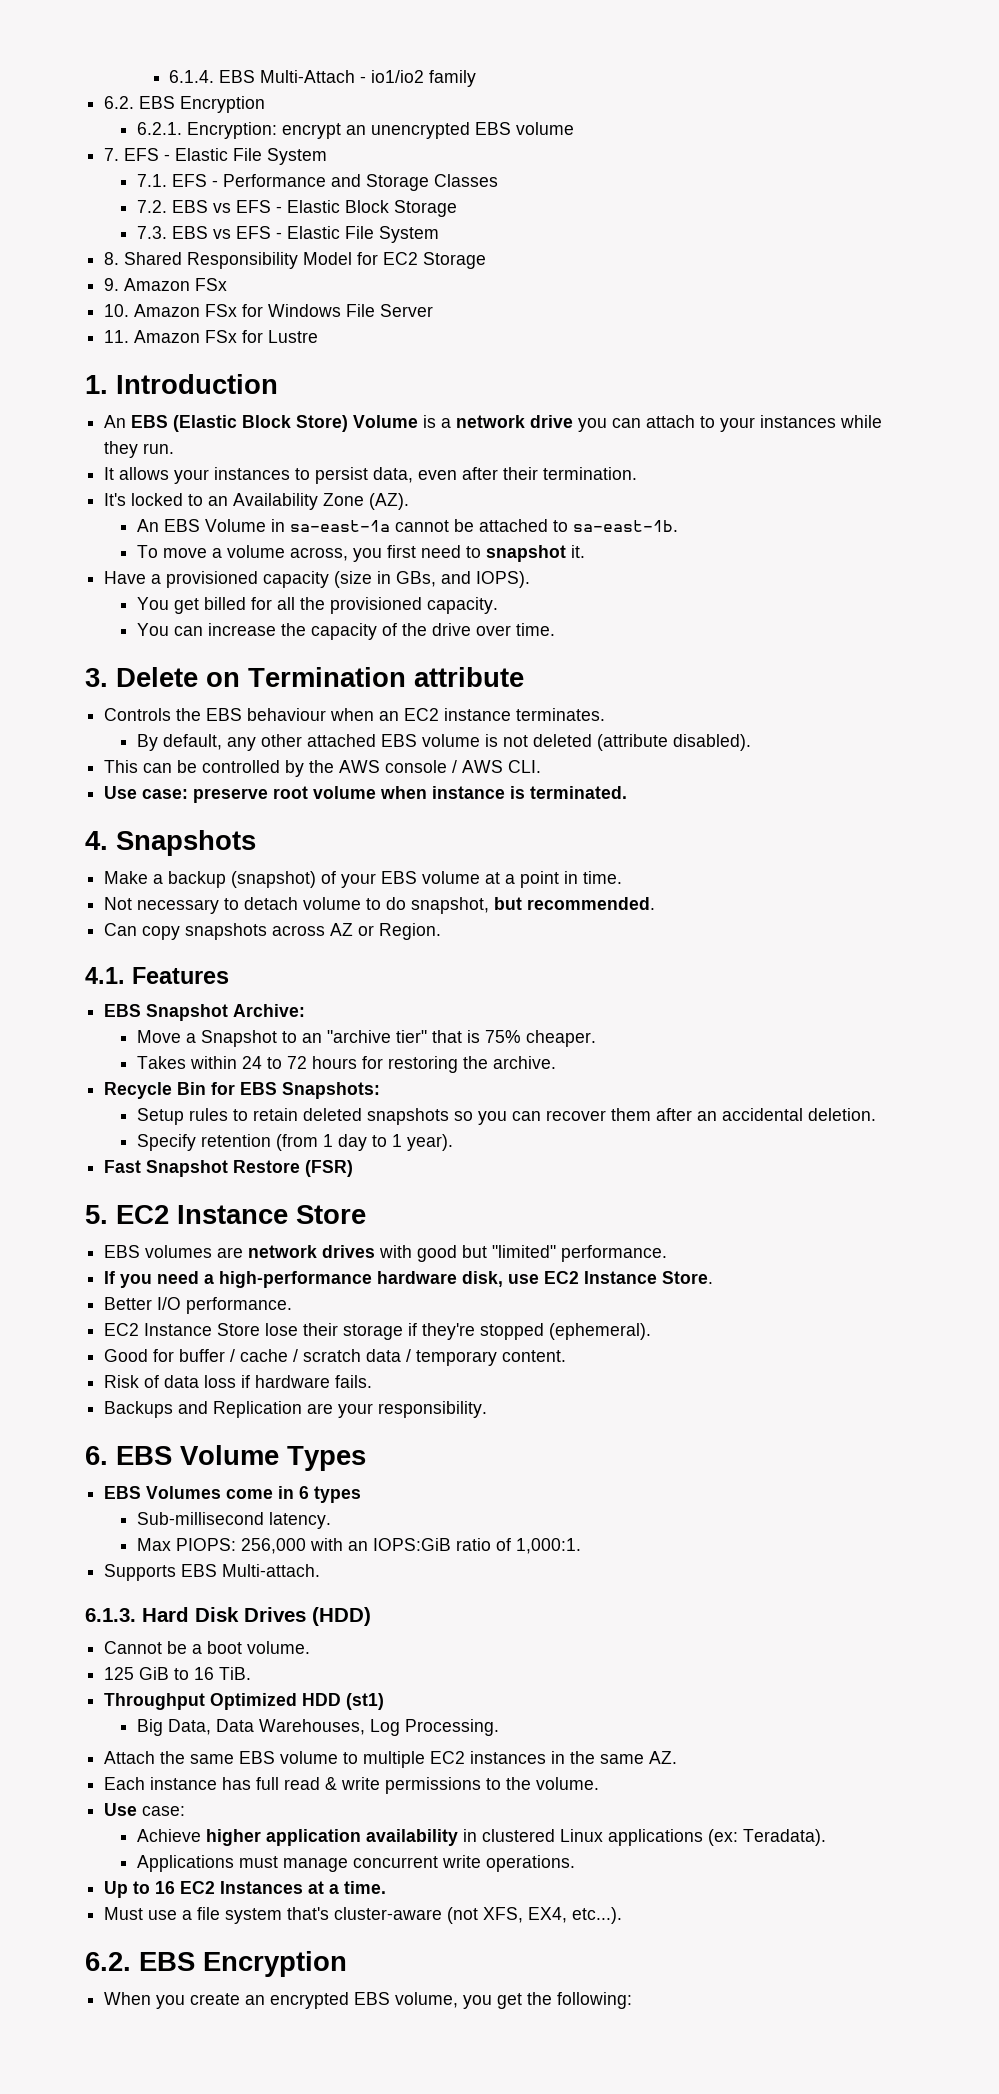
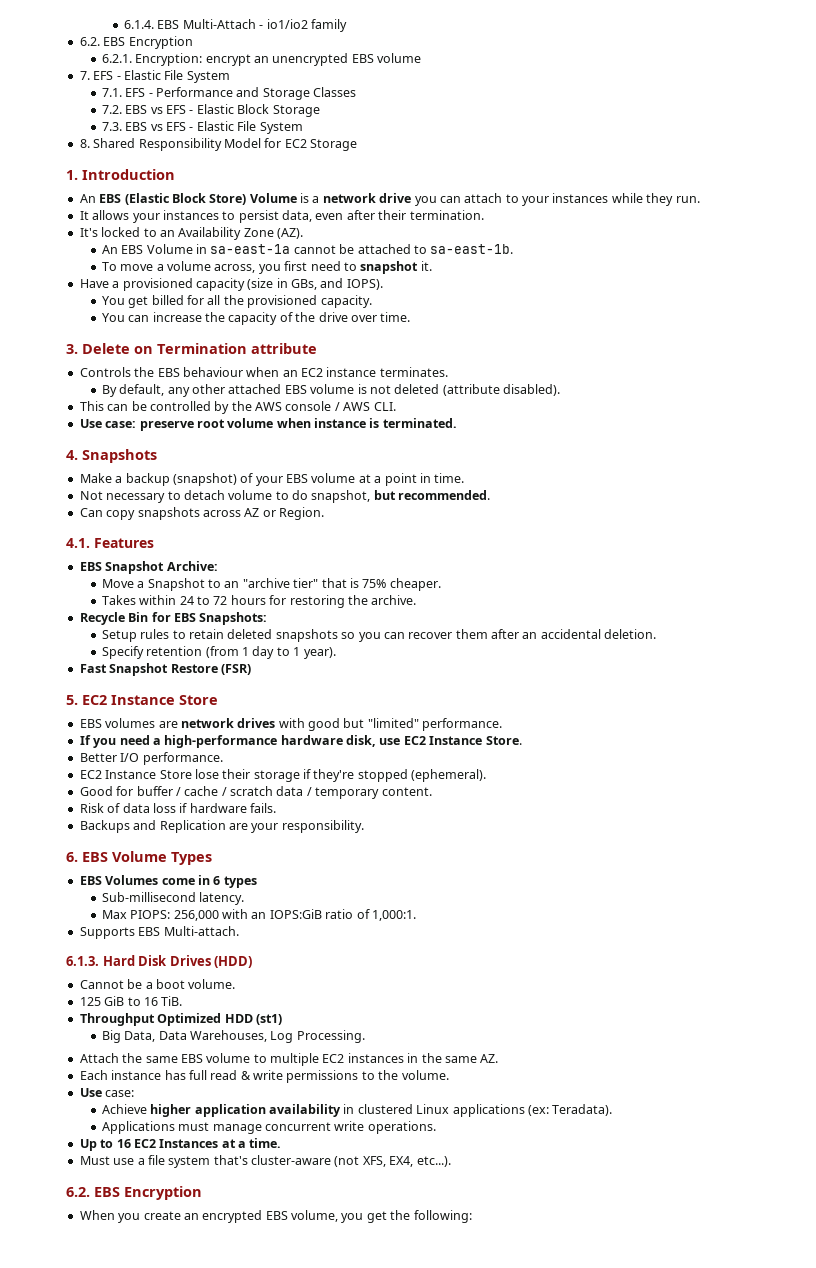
- 9. Amazon FSx
- 10. Amazon FSx for Windows File Server
- 11. Amazon FSx for Lustre

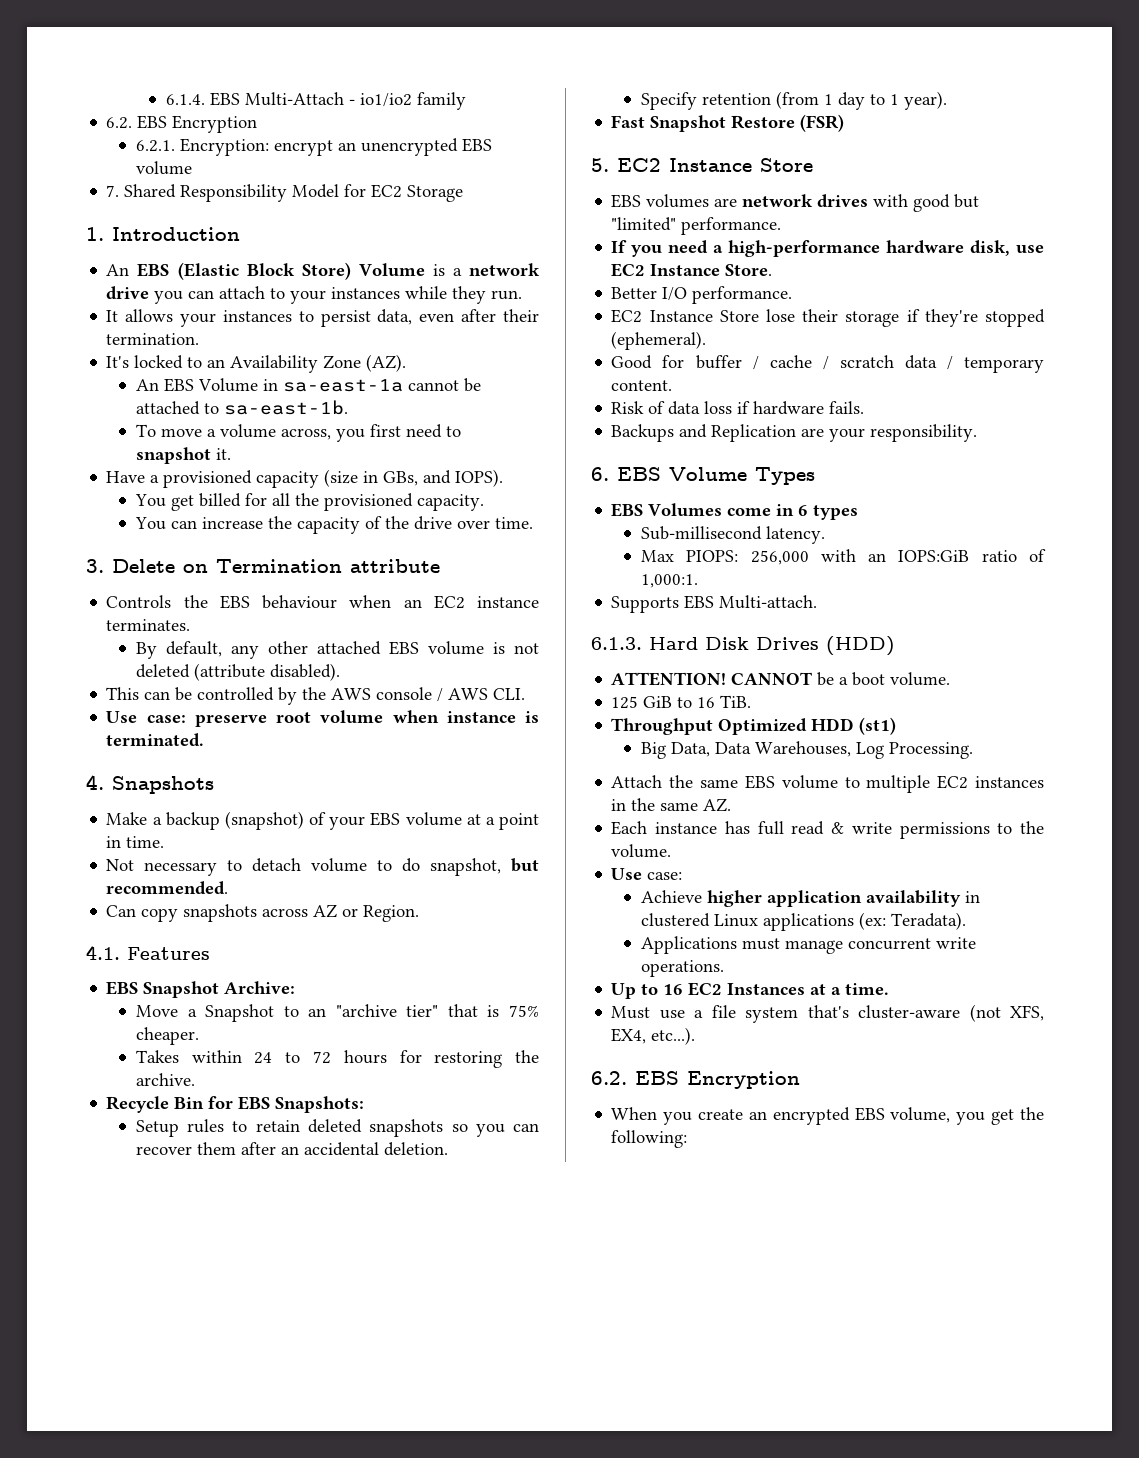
- 7. EFS - Elastic File System
- 7.1. EFS - Performance and Storage Classes
- 7.2. EBS vs EFS - Elastic Block Storage
- 7.3. EBS vs EFS - Elastic File System
- 8. Shared Responsibility Model for EC2 Storage
+ 7. Shared Responsibility Model for EC2 Storage
- Cannot be a boot volume.
+ ATTENTION! CANNOT be a boot volume.

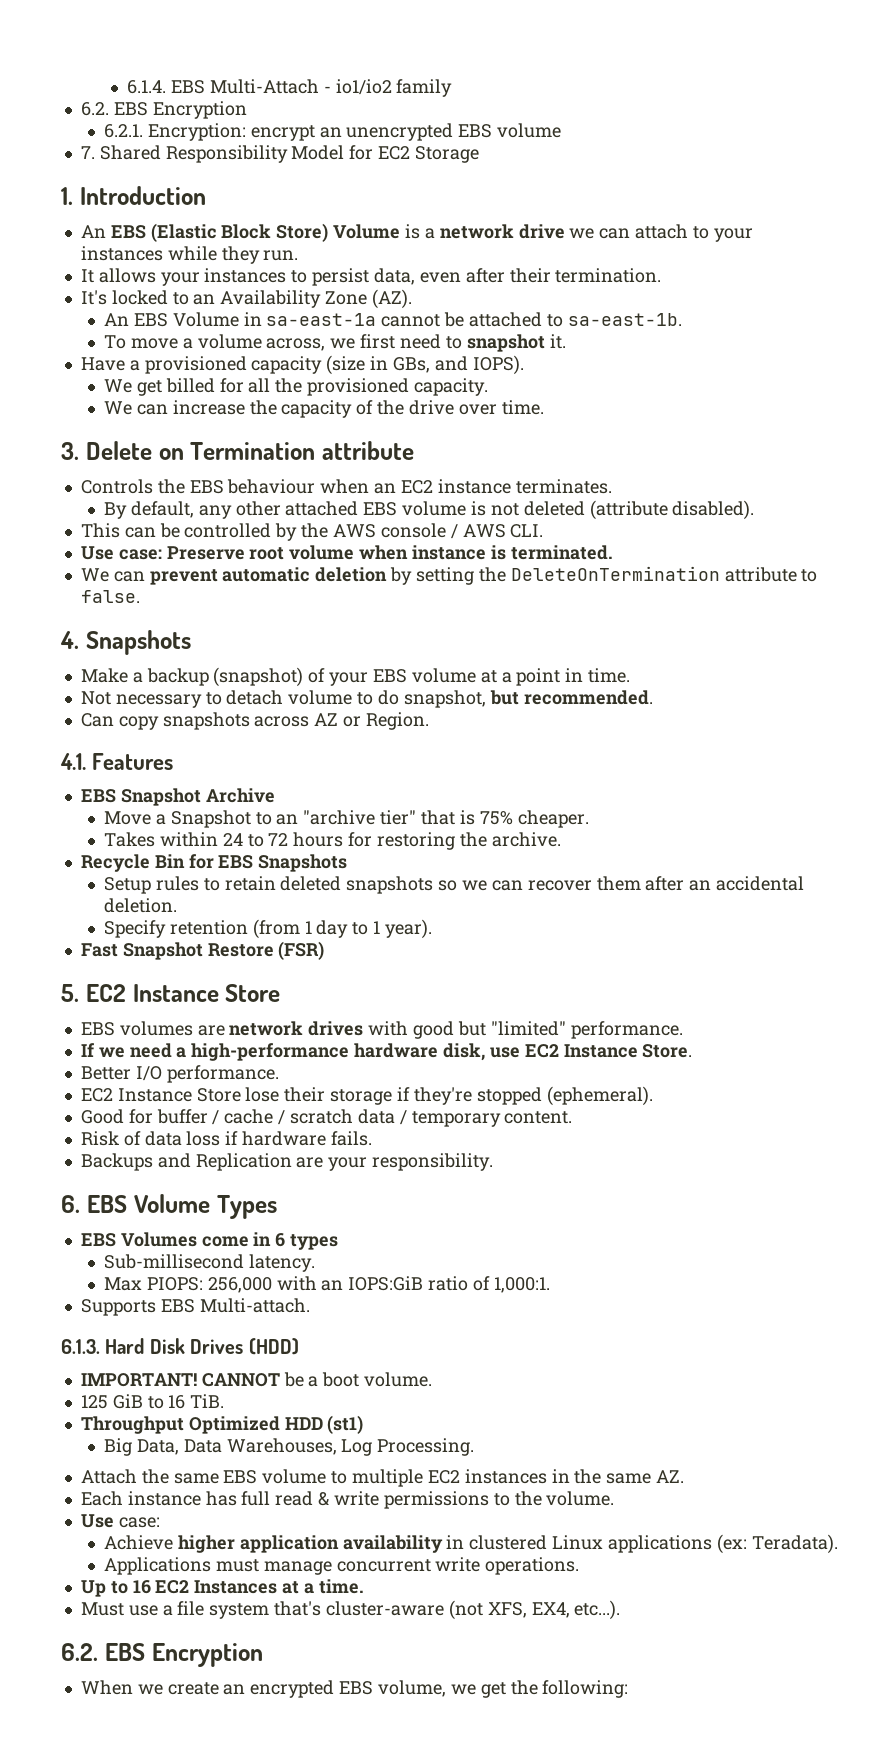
- An EBS (Elastic Block Store) Volume is a network drive you can attach to your instances while they run.
+ An EBS (Elastic Block Store) Volume is a network drive we can attach to your instances while they run.
- To move a volume across, you first need to snapshot it.
+ To move a volume across, we first need to snapshot it.
- You get billed for all the provisioned capacity.
+ We get billed for all the provisioned capacity.
- You can increase the capacity of the drive over time.
+ We can increase the capacity of the drive over time.
- Use case: preserve root volume when instance is terminated.
+ Use case: Preserve root volume when instance is terminated.
+ We can prevent automatic deletion by setting the DeleteOnTermination attribute to false.
- EBS Snapshot Archive:
+ EBS Snapshot Archive
- Recycle Bin for EBS Snapshots:
+ Recycle Bin for EBS Snapshots
- Setup rules to retain deleted snapshots so you can recover them after an accidental deletion.
+ Setup rules to retain deleted snapshots so we can recover them after an accidental deletion.
- If you need a high-performance hardware disk, use EC2 Instance Store.
+ If we need a high-performance hardware disk, use EC2 Instance Store.
- ATTENTION!
+ IMPORTANT!
- When you create an encrypted EBS volume, you get the following:
+ When we create an encrypted EBS volume, we get the following:

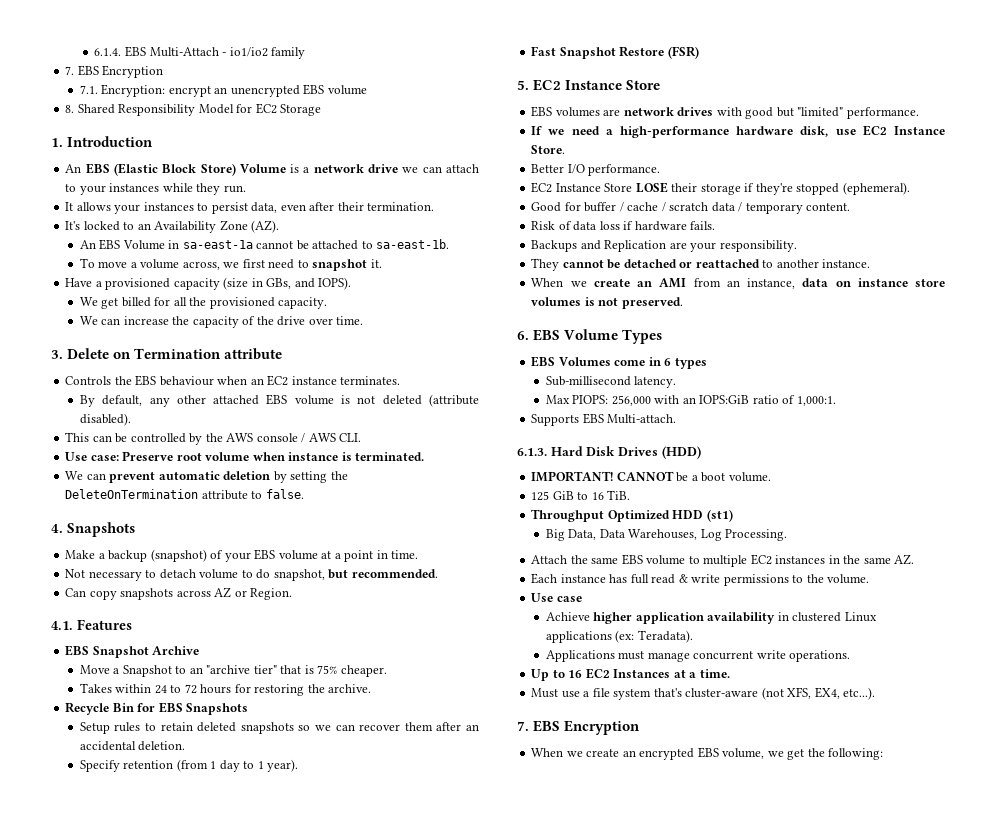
  6.1.4. EBS Multi-Attach - io1/io2 family
- 6.2. EBS Encryption
- 6.2.1. Encryption: encrypt an unencrypted EBS volume
+ 7. EBS Encryption
+ 7.1. Encryption: encrypt an unencrypted EBS volume
- 7. Shared Responsibility Model for EC2 Storage
+ 8. Shared Responsibility Model for EC2 Storage
- EC2 Instance Store lose their storage if they're stopped (ephemeral).
+ EC2 Instance Store LOSE their storage if they're stopped (ephemeral).
+ They cannot be detached or reattached to another instance.
+ When we create an AMI from an instance, data on instance store volumes is not preserved.
  Each instance has full read & write permissions to the volume.
- Use case:
+ Use case
  Must use a file system that's cluster-aware (not XFS, EX4, etc...).
- 6.2. EBS Encryption
+ 7. EBS Encryption

